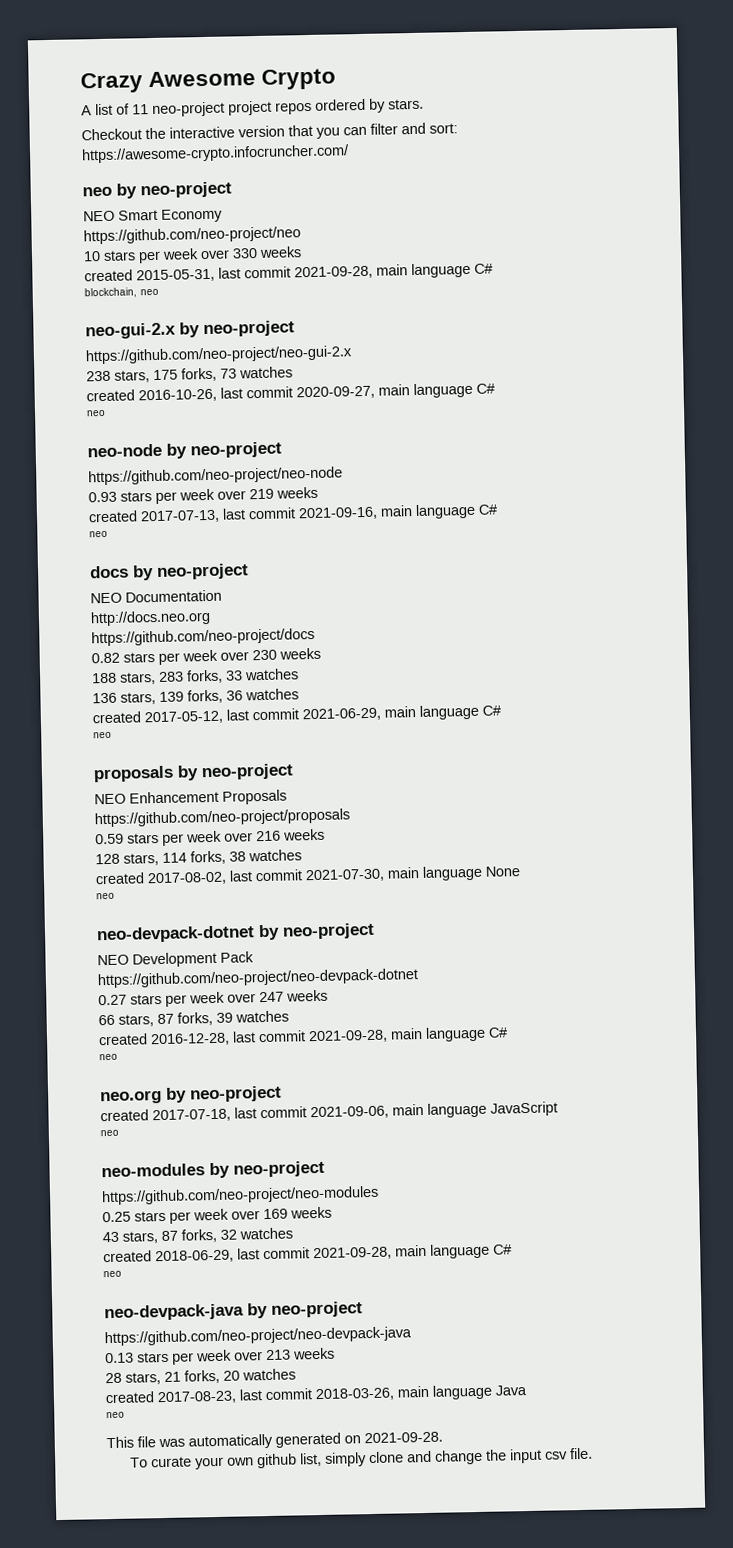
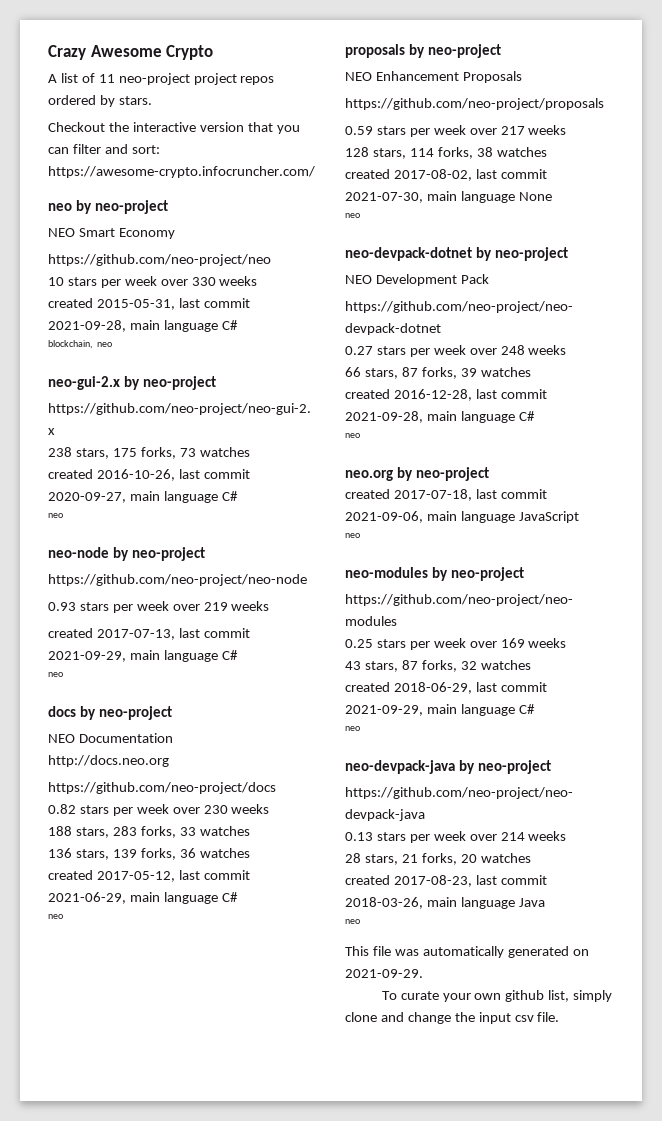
- created 2017-07-13, last commit 2021-09-16, main language C#
+ created 2017-07-13, last commit 2021-09-29, main language C#
- 0.59 stars per week over 216 weeks
+ 0.59 stars per week over 217 weeks
- 0.27 stars per week over 247 weeks
+ 0.27 stars per week over 248 weeks
- created 2018-06-29, last commit 2021-09-28, main language C#
+ created 2018-06-29, last commit 2021-09-29, main language C#
- 0.13 stars per week over 213 weeks
+ 0.13 stars per week over 214 weeks
- This file was automatically generated on 2021-09-28.
+ This file was automatically generated on 2021-09-29.

